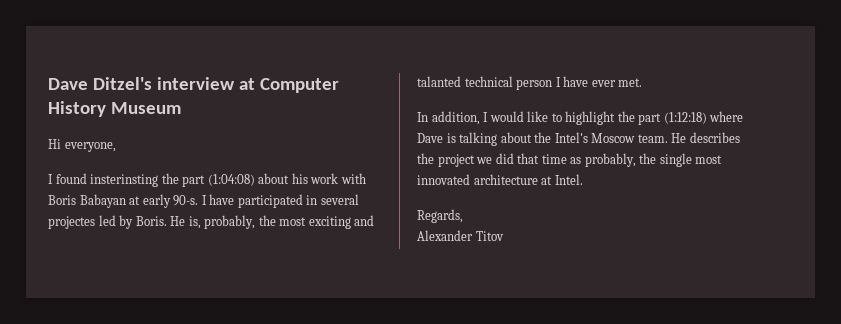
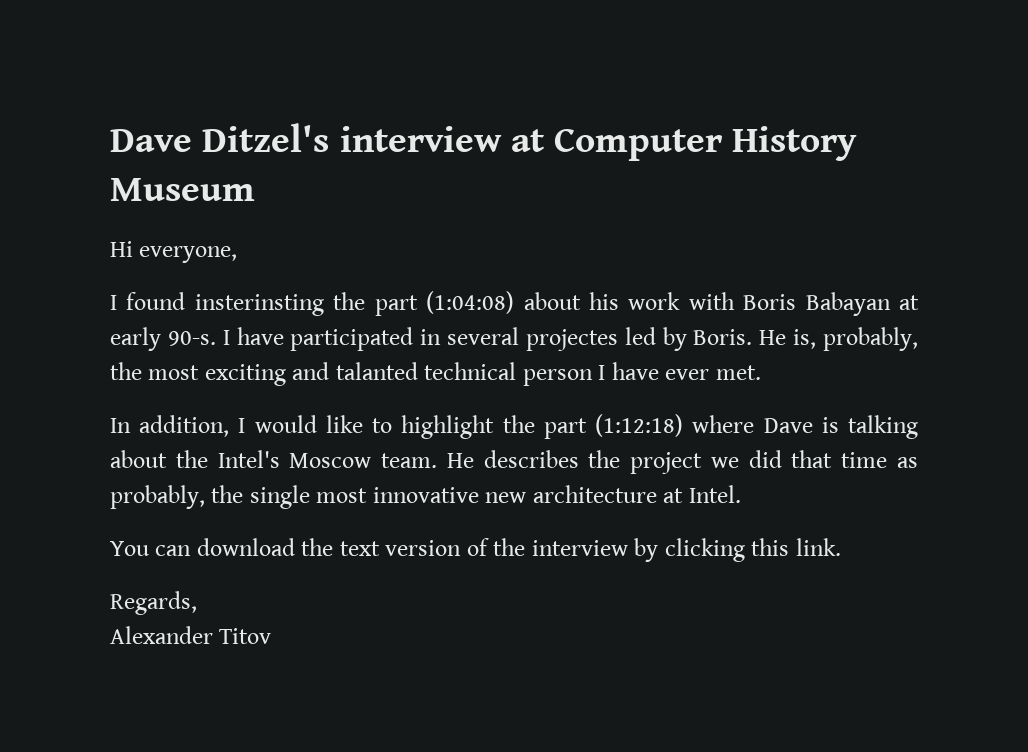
- He describes the project we did that time as probably, the single most innovated architecture at Intel.
+ He describes the project we did that time as probably, the single most innovative new architecture at Intel.
+ You can download the text version of the interview by clicking this link.

